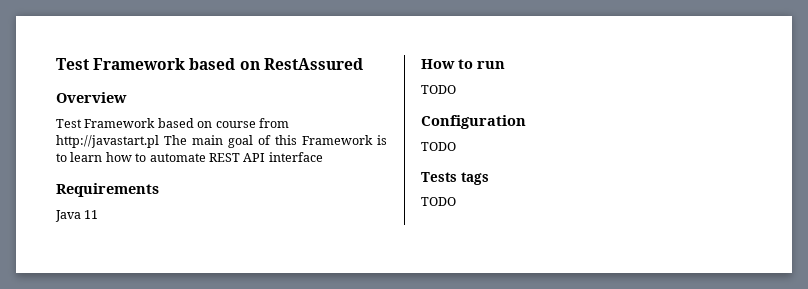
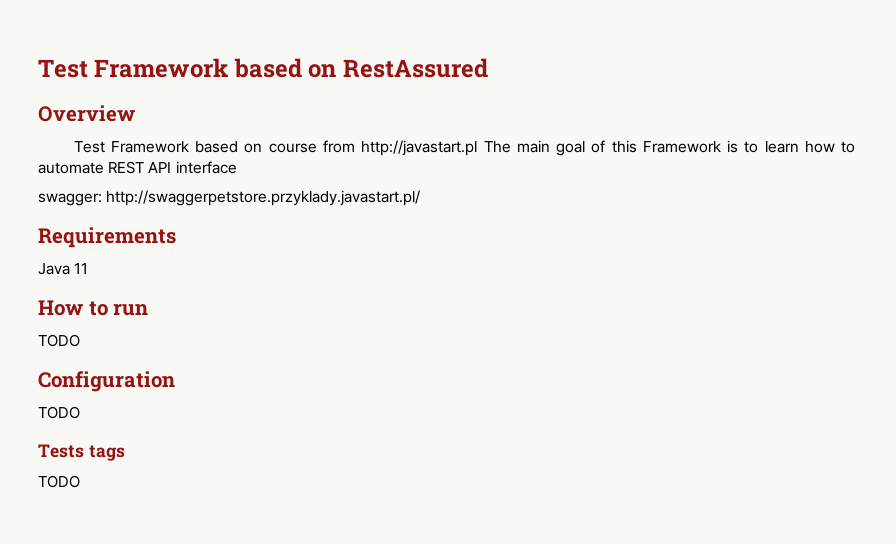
+ swagger: http://swaggerpetstore.przyklady.javastart.pl/

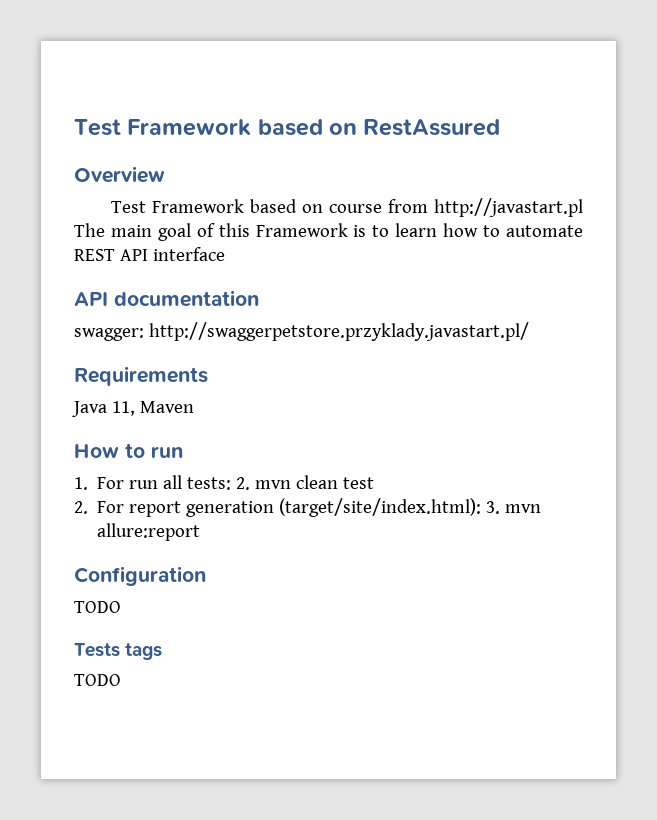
+ API documentation
- Java 11
+ Java 11, Maven
  How to run
- TODO
+ 1. For run all tests: 2. mvn clean test
+ 2. For report generation (target/site/index.html): 3. mvn allure:report

